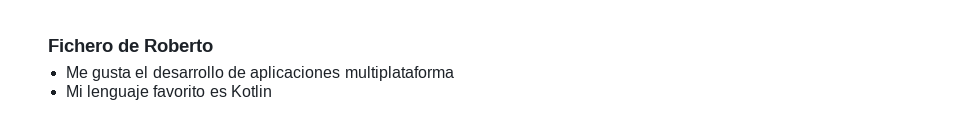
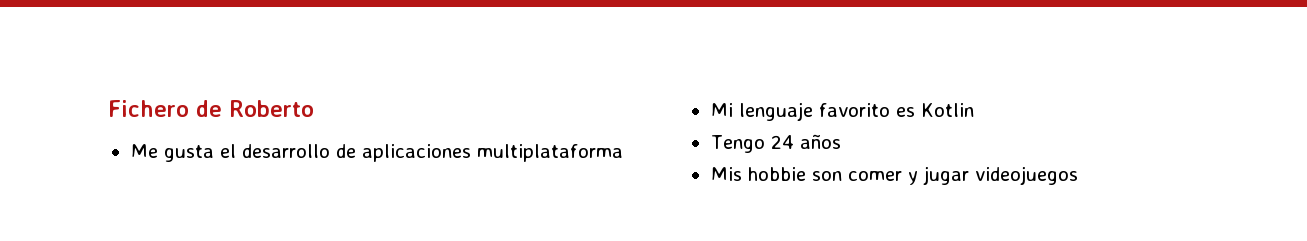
+ Tengo 24 años
+ Mis hobbie son comer y jugar videojuegos

